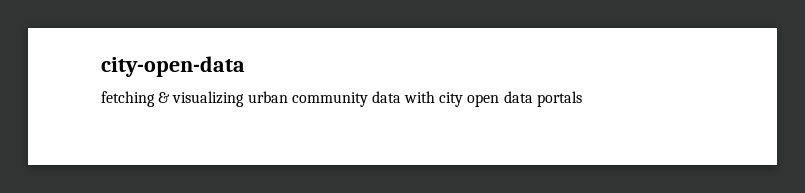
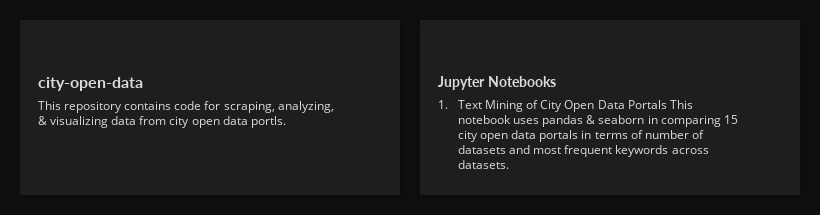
- fetching & visualizing urban community data with city open data portals
+ This repository contains code for scraping, analyzing, & visualizing data from city open data portls.
+ Jupyter Notebooks
+ 1. Text Mining of City Open Data Portals This notebook uses pandas & seaborn in comparing 15 city open data portals in terms of number of datasets and most frequent keywords across datasets.

